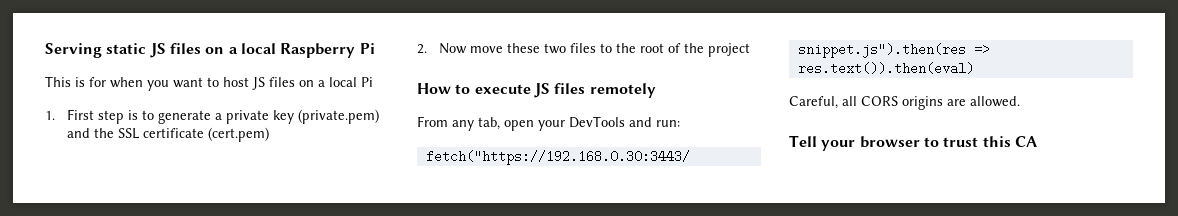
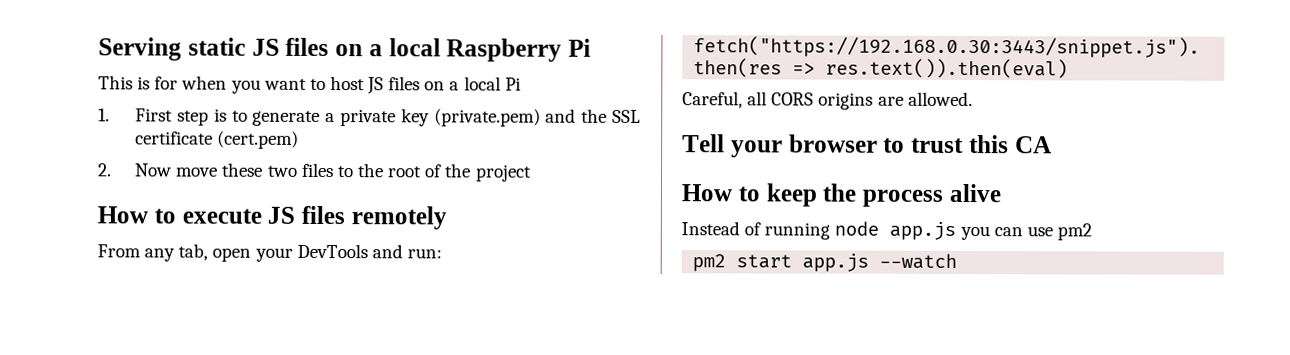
+ How to keep the process alive
+ Instead of running node app.js you can use pm2
+ pm2 start app.js --watch

